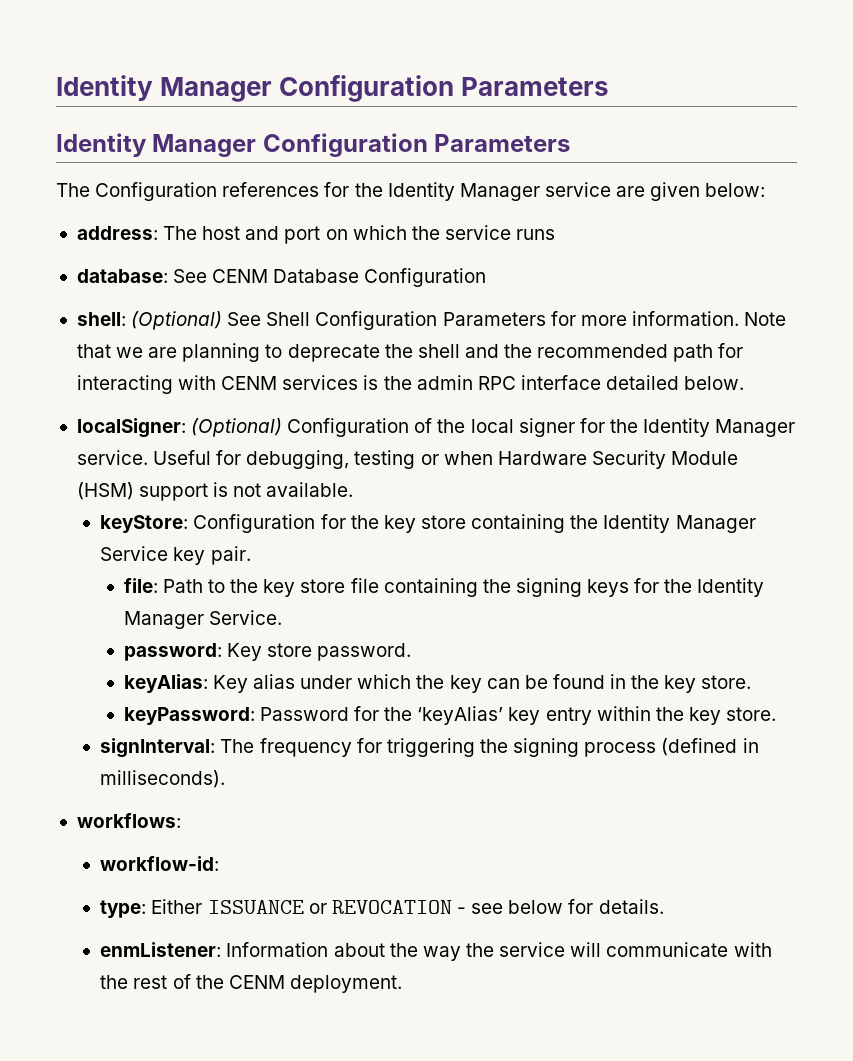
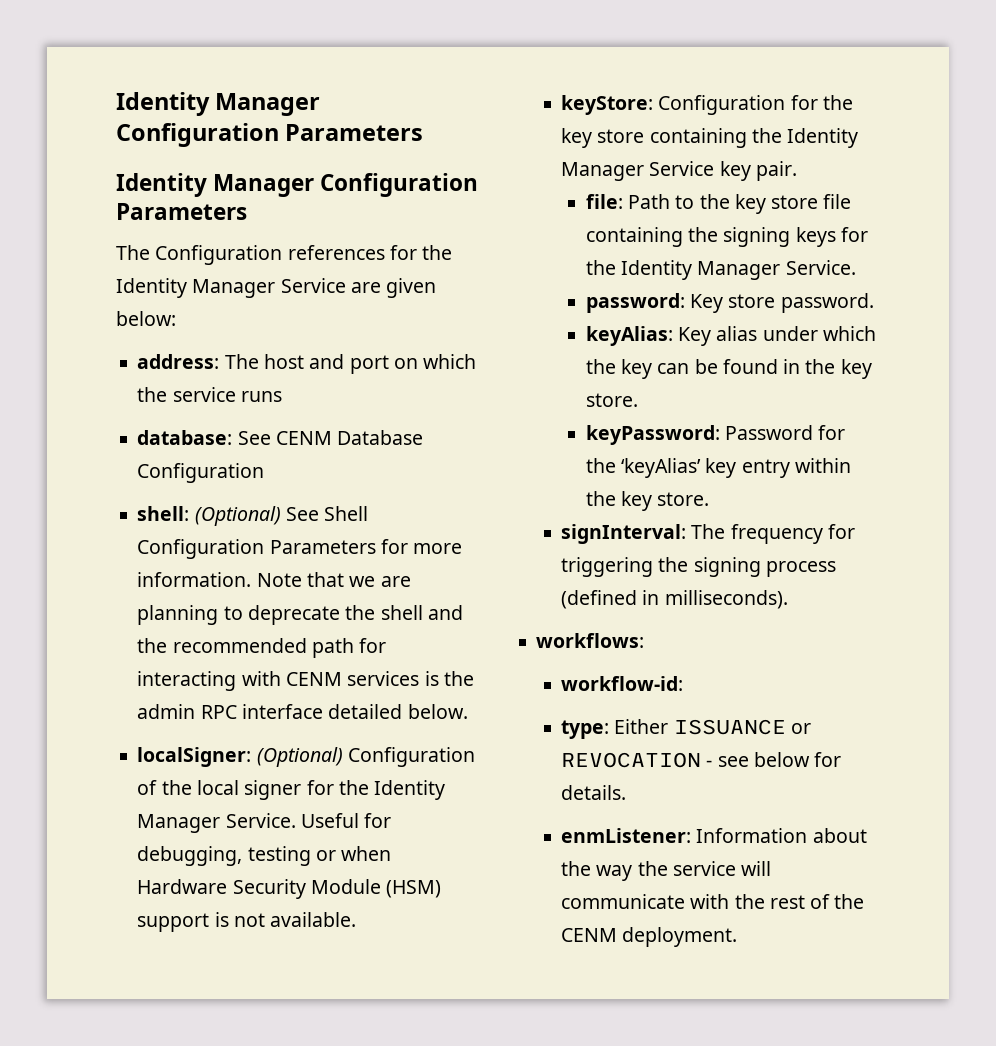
- The Configuration references for the Identity Manager service are given below:
+ The Configuration references for the Identity Manager Service are given below:
- localSigner: (Optional) Configuration of the local signer for the Identity Manager service.
+ localSigner: (Optional) Configuration of the local signer for the Identity Manager Service.

